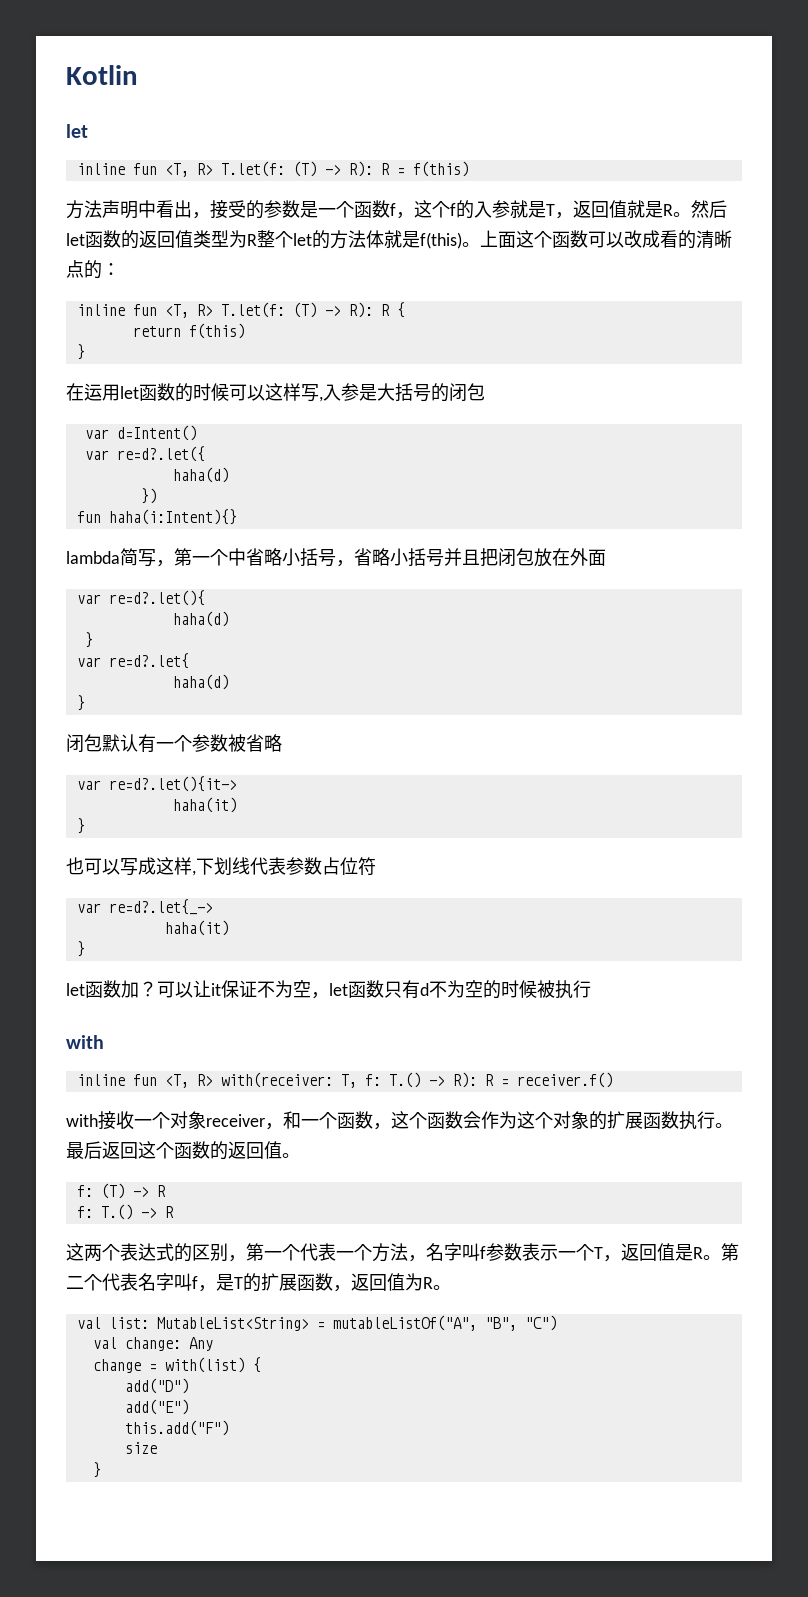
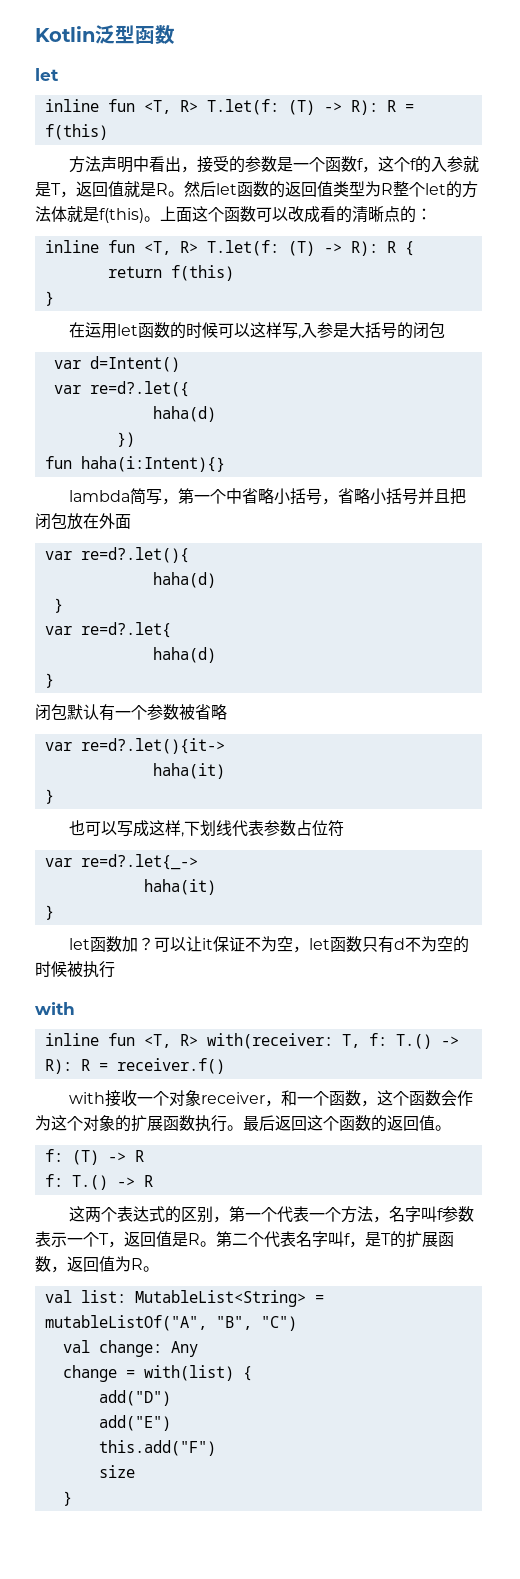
- Kotlin
+ Kotlin泛型函数

